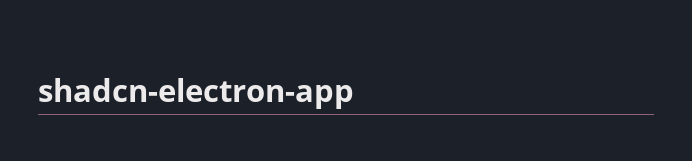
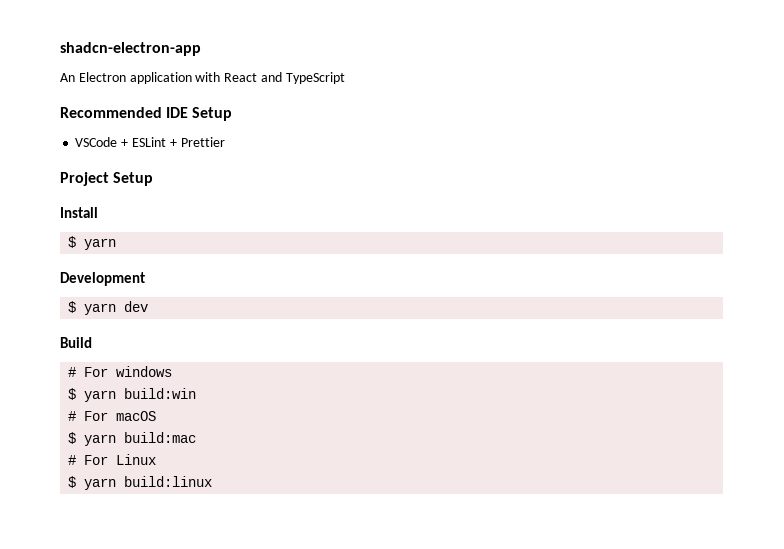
+ An Electron application with React and TypeScript
+ Recommended IDE Setup
+ VSCode + ESLint + Prettier
+ Project Setup
+ Install
+ $ yarn
+ Development
+ $ yarn dev
+ Build
+ # For windows
+ $ yarn build:win
+ # For macOS
+ $ yarn build:mac
+ # For Linux
+ $ yarn build:linux

